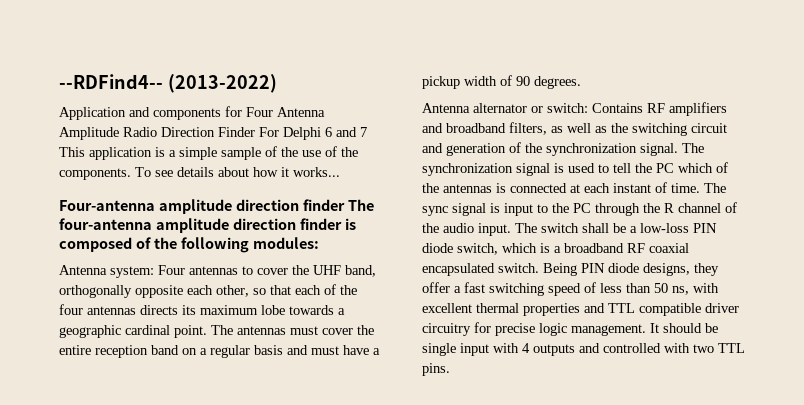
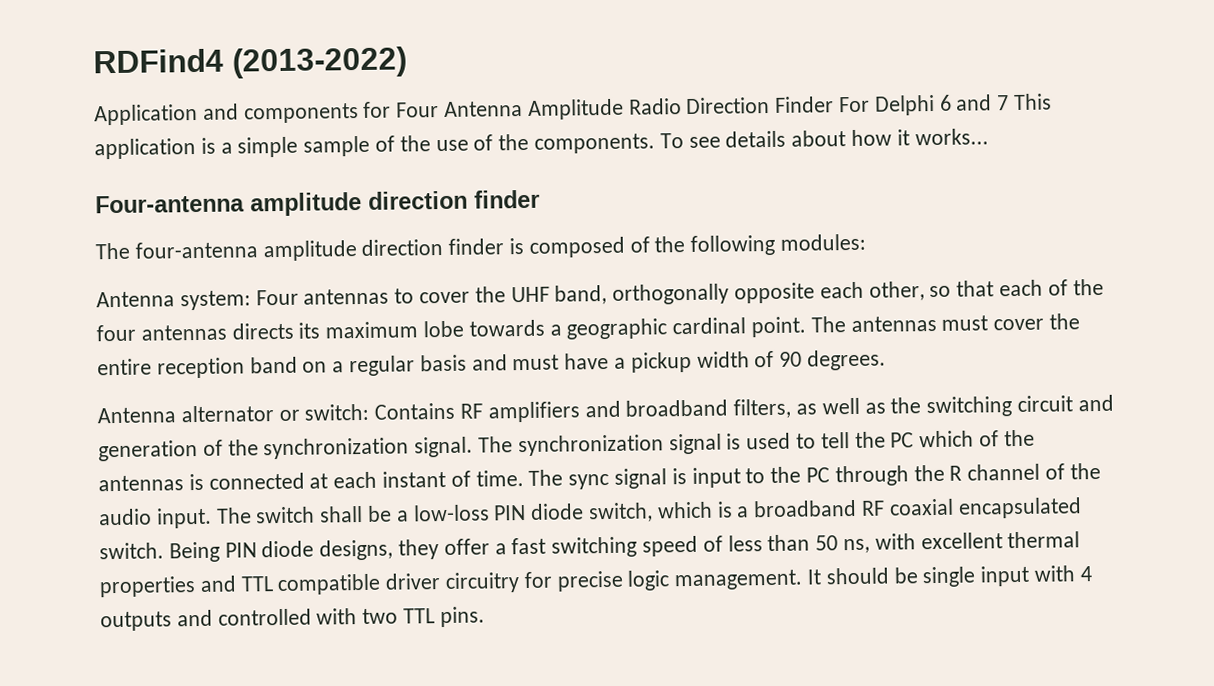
- --RDFind4-- (2013-2022)
+ RDFind4 (2013-2022)
- Four-antenna amplitude direction finder The four-antenna amplitude direction finder is composed of the following modules:
+ Four-antenna amplitude direction finder
+ The four-antenna amplitude direction finder is composed of the following modules:

